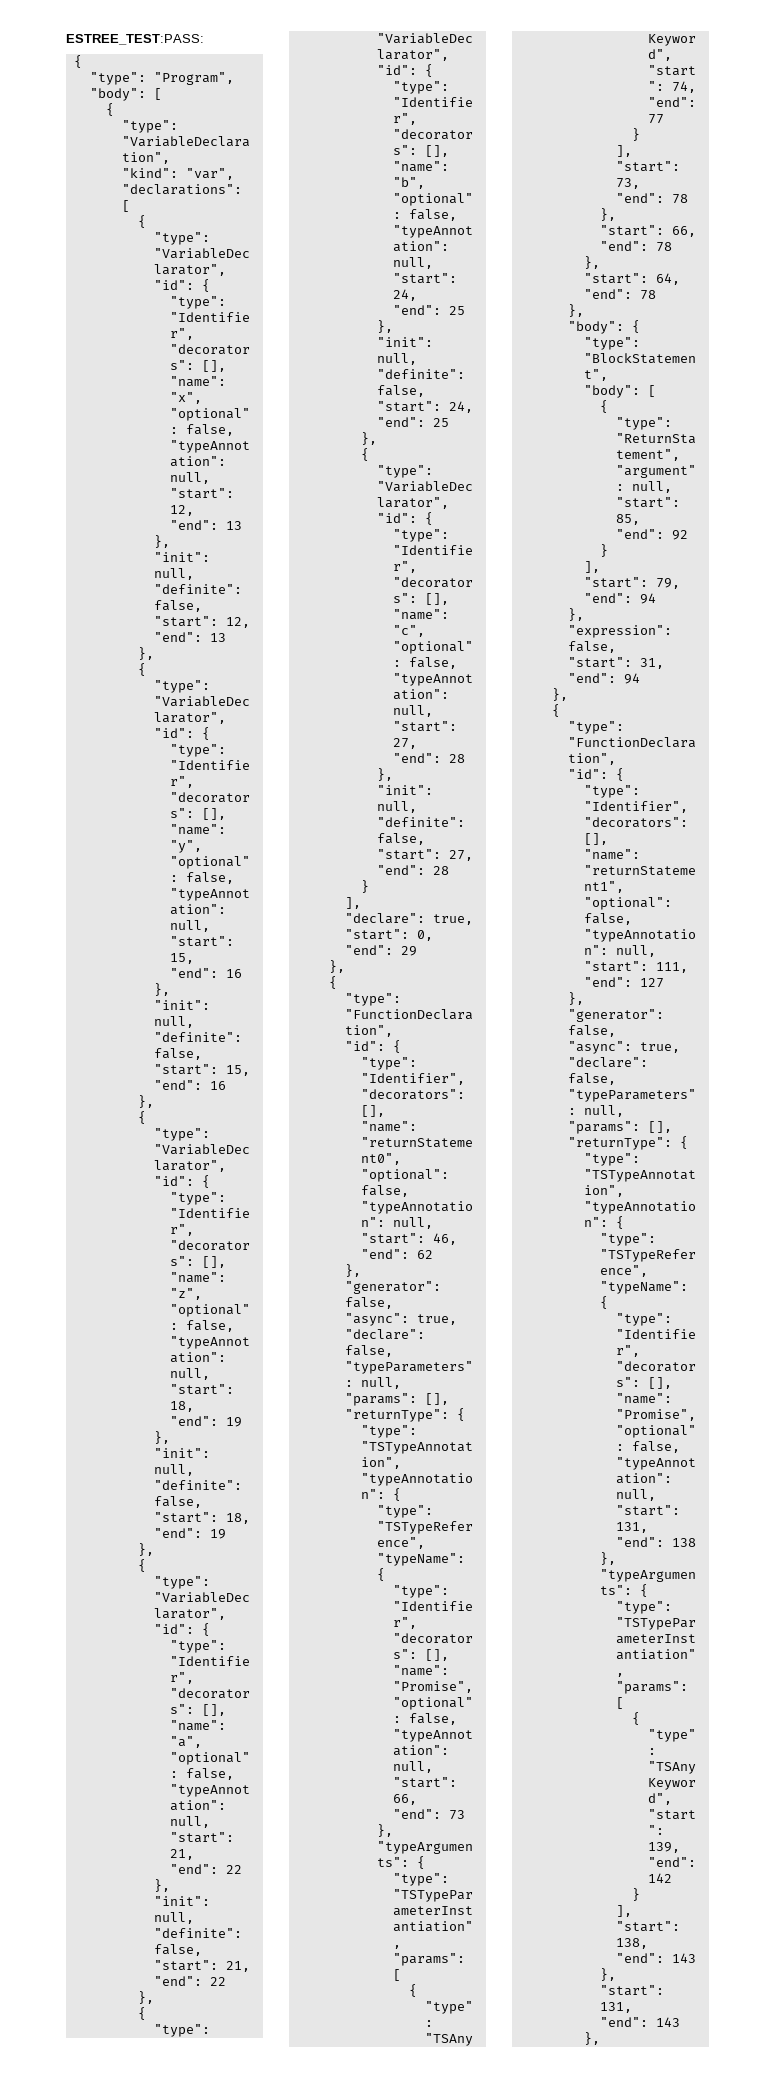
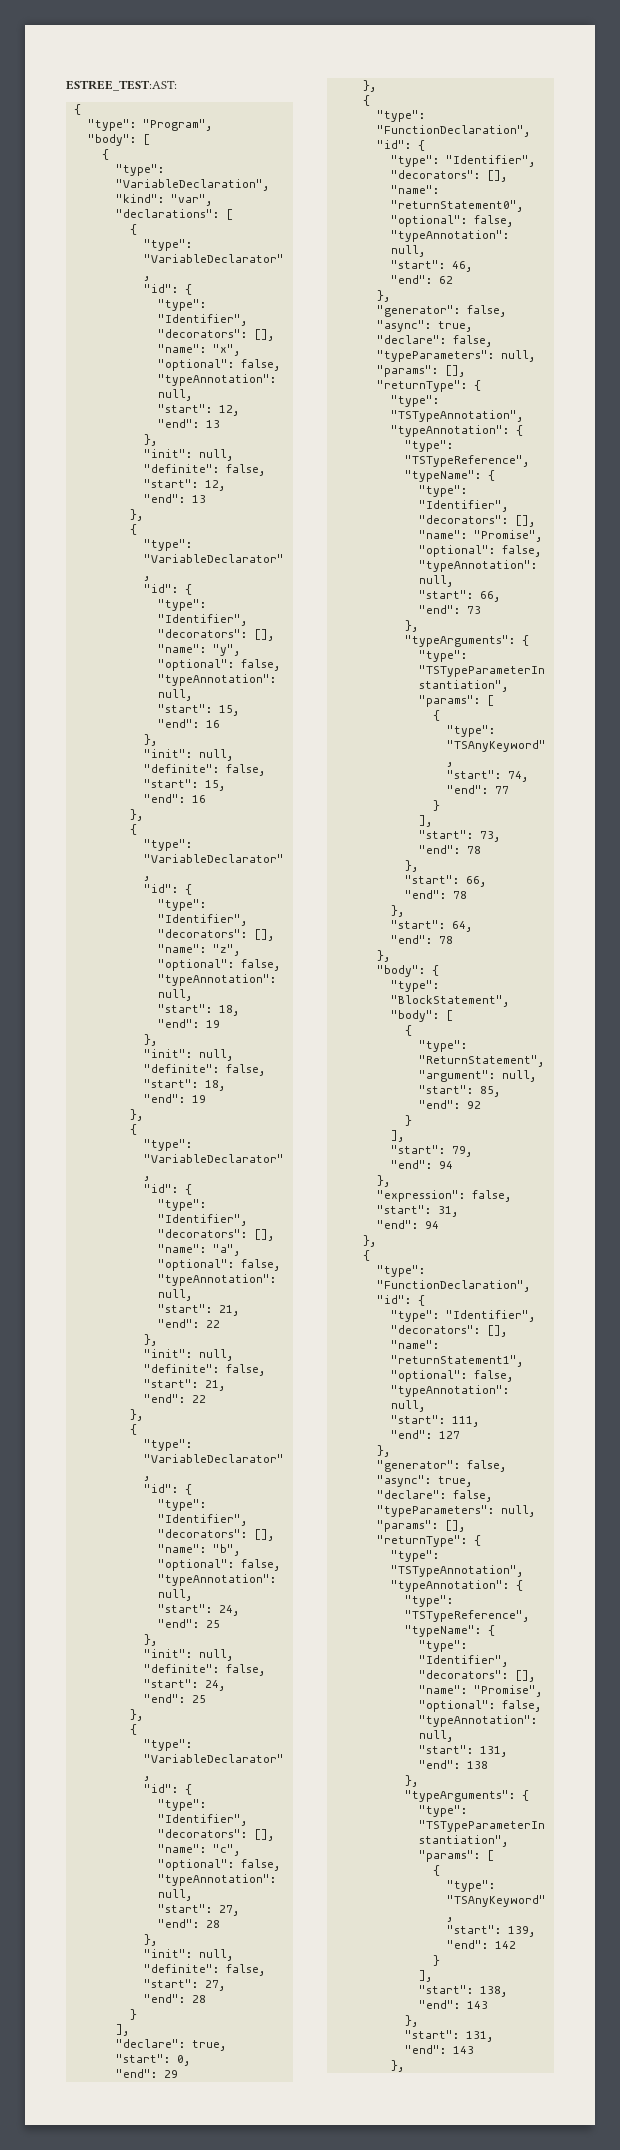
- ESTREE_TEST:PASS:
+ ESTREE_TEST:AST:

